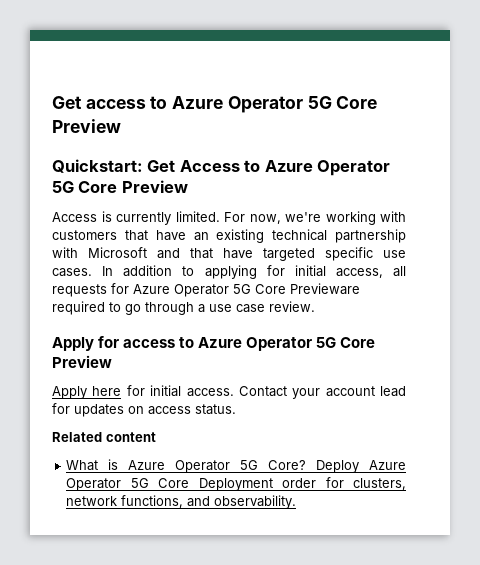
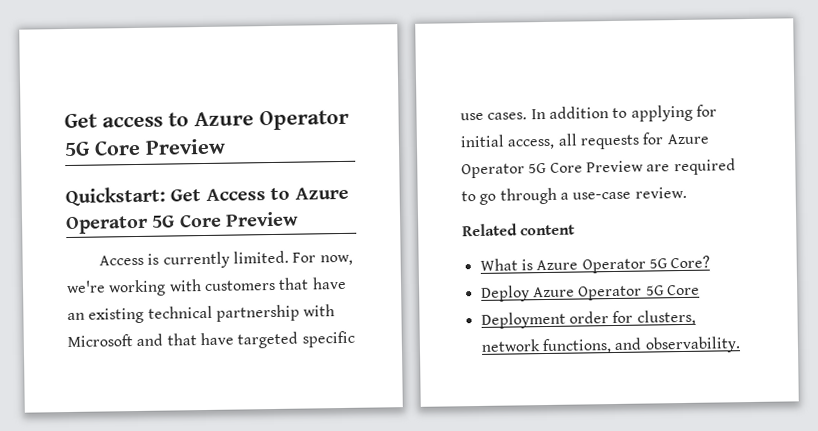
- In addition to applying for initial access, all requests for Azure Operator 5G Core Previeware required to go through a use case review.
+ In addition to applying for initial access, all requests for Azure Operator 5G Core Preview are required to go through a use-case review.
- Apply for access to Azure Operator 5G Core Preview
- Apply here for initial access. Contact your account lead for updates on access status.
- What is Azure Operator 5G Core? Deploy Azure Operator 5G Core Deployment order for clusters, network functions, and observability.
+ What is Azure Operator 5G Core?
+ Deploy Azure Operator 5G Core
+ Deployment order for clusters, network functions, and observability.

